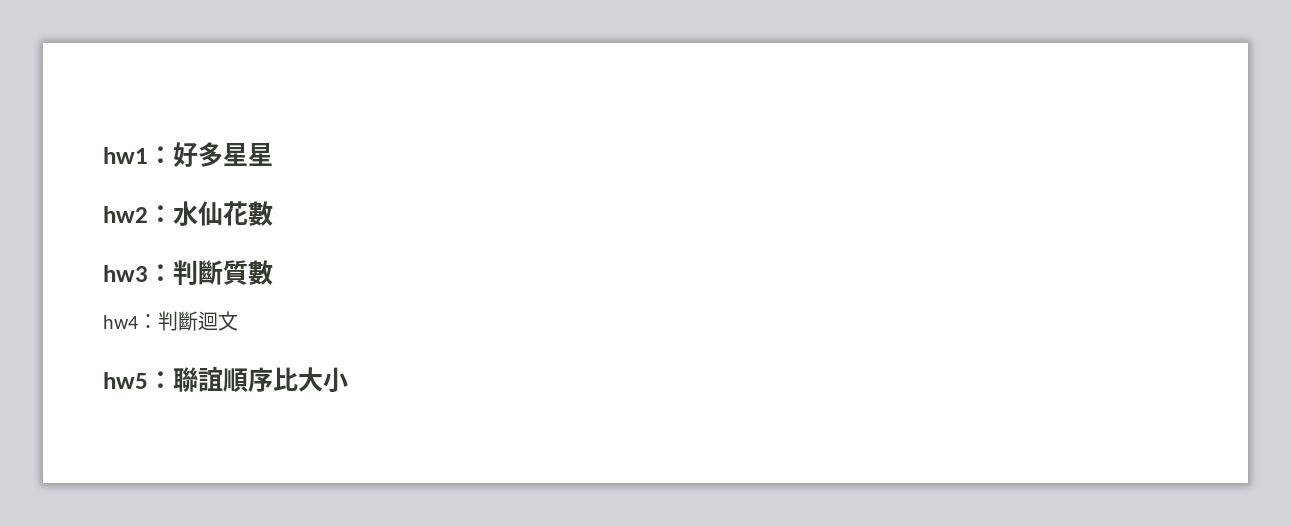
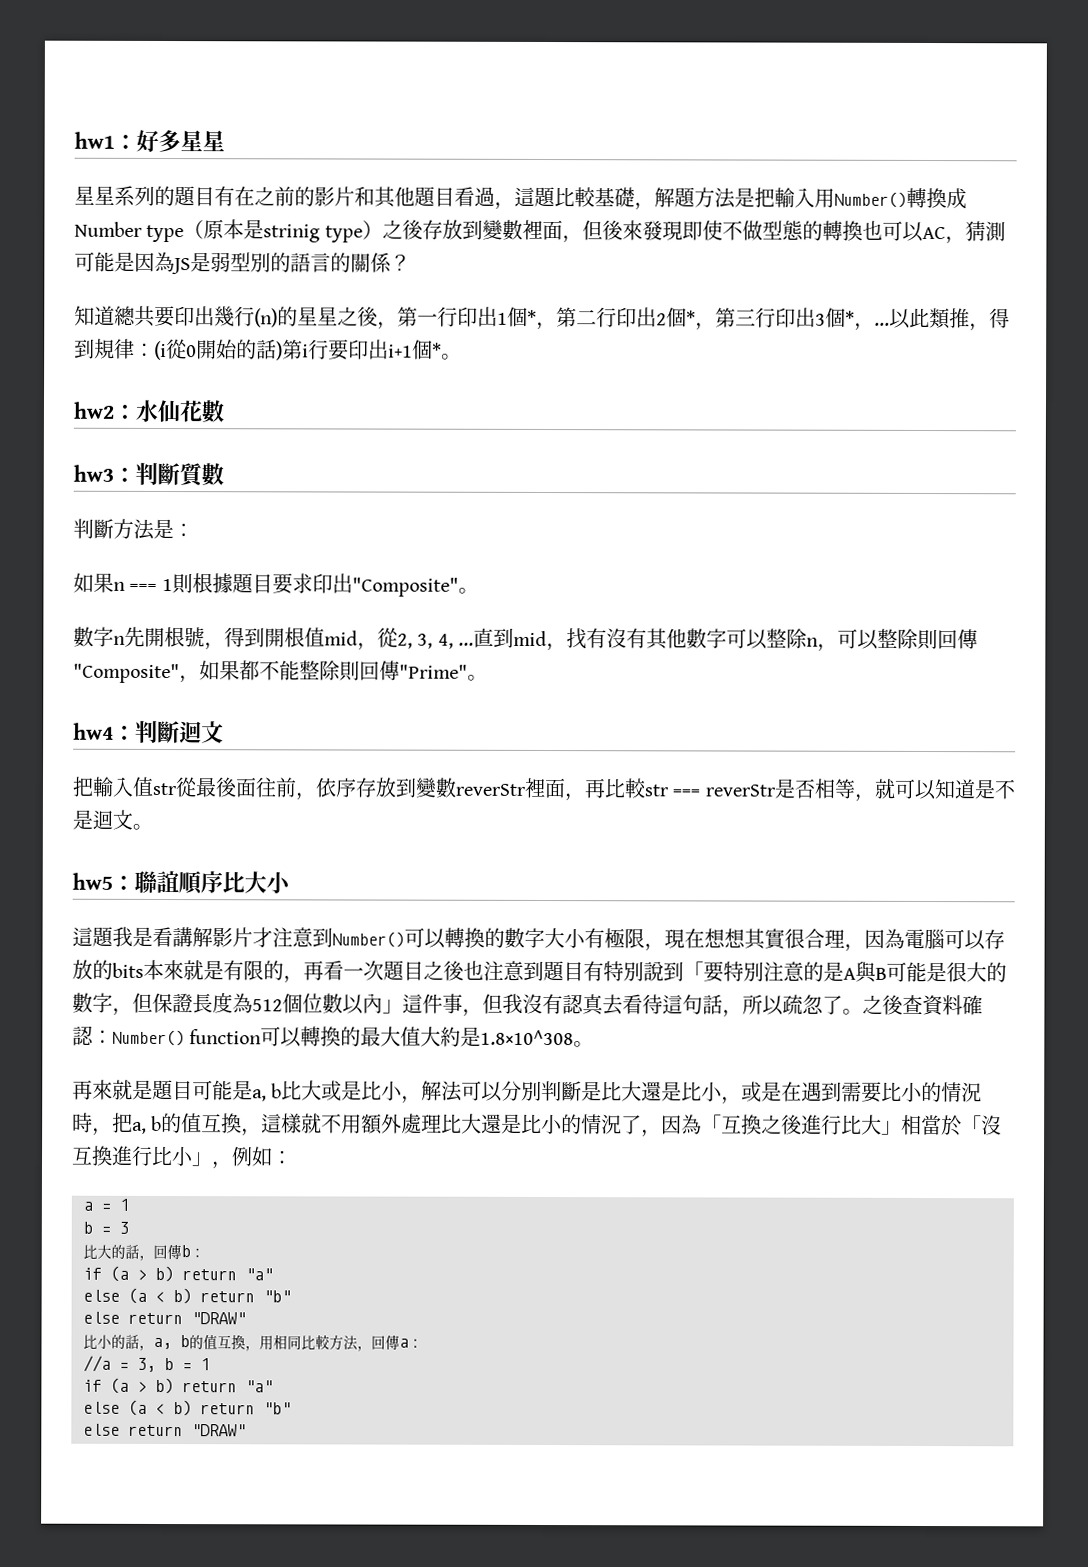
+ 星星系列的題目有在之前的影片和其他題目看過，這題比較基礎，解題方法是把輸入用Number()轉換成Number type（原本是strinig type）之後存放到變數裡面，但後來發現即使不做型態的轉換也可以AC，猜測可能是因為JS是弱型別的語言的關係？
+ 知道總共要印出幾行(n)的星星之後，第一行印出1個*，第二行印出2個*，第三行印出3個*，...以此類推，得到規律：(i從0開始的話)第i行要印出i+1個*。
+ 判斷方法是：
+ 如果n === 1則根據題目要求印出"Composite"。
+ 數字n先開根號，得到開根值mid，從2, 3, 4, ...直到mid，找有沒有其他數字可以整除n，可以整除則回傳"Composite"，如果都不能整除則回傳"Prime"。
  hw4：判斷迴文
+ 把輸入值str從最後面往前，依序存放到變數reverStr裡面，再比較str === reverStr是否相等，就可以知道是不是迴文。
+ 這題我是看講解影片才注意到Number()可以轉換的數字大小有極限，現在想想其實很合理，因為電腦可以存放的bits本來就是有限的，再看一次題目之後也注意到題目有特別說到「要特別注意的是A與B可能是很大的數字，但保證長度為512個位數以內」這件事，但我沒有認真去看待這句話，所以疏忽了。之後查資料確認：Number() function可以轉換的最大值大約是1.8×10^308。
+ 再來就是題目可能是a, b比大或是比小，解法可以分別判斷是比大還是比小，或是在遇到需要比小的情況時，把a, b的值互換，這樣就不用額外處理比大還是比小的情況了，因為「互換之後進行比大」相當於「沒互換進行比小」，例如：
+ a = 1
+ b = 3
+ 比大的話，回傳b：
+ if (a > b) return "a"
+ else (a < b) return "b"
+ else return "DRAW"
+ 比小的話，a, b的值互換，用相同比較方法，回傳a：
+ //a = 3, b = 1
+ if (a > b) return "a"
+ else (a < b) return "b"
+ else return "DRAW"

